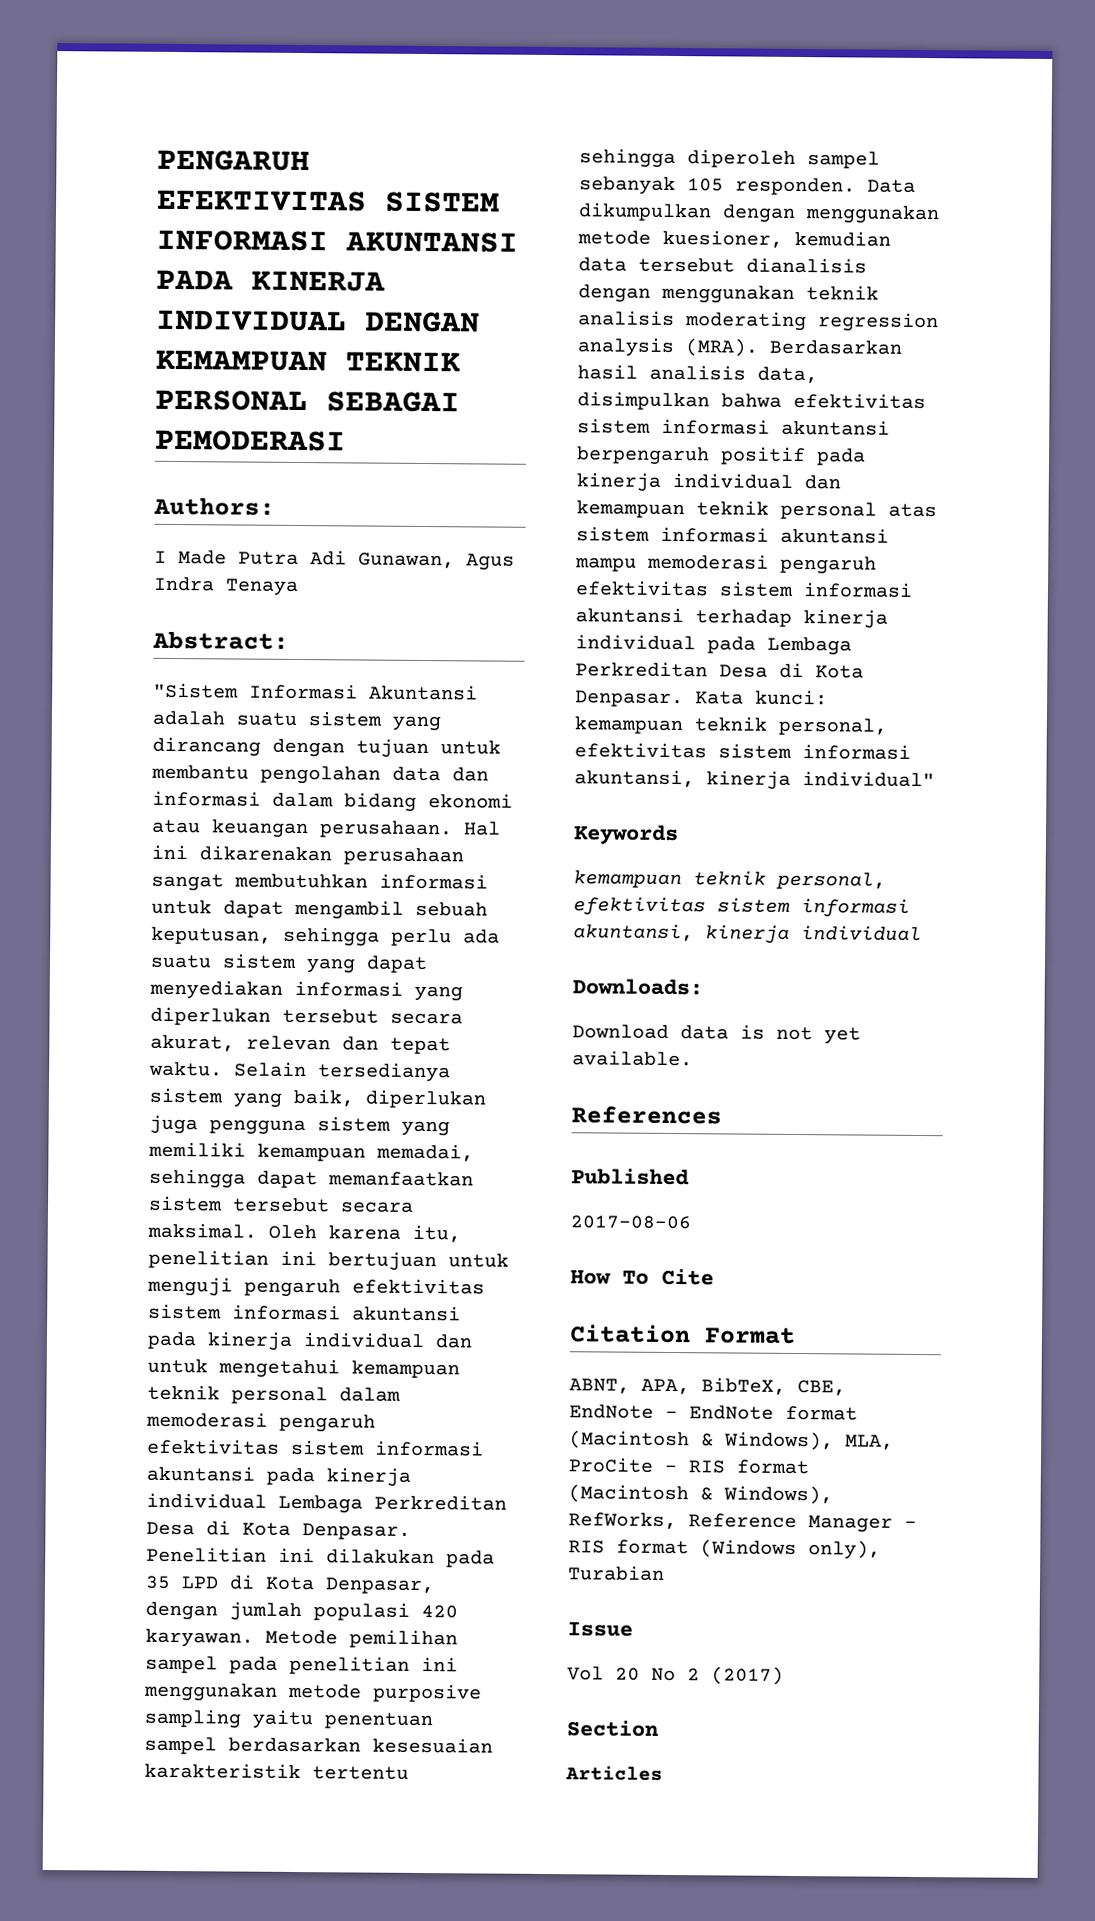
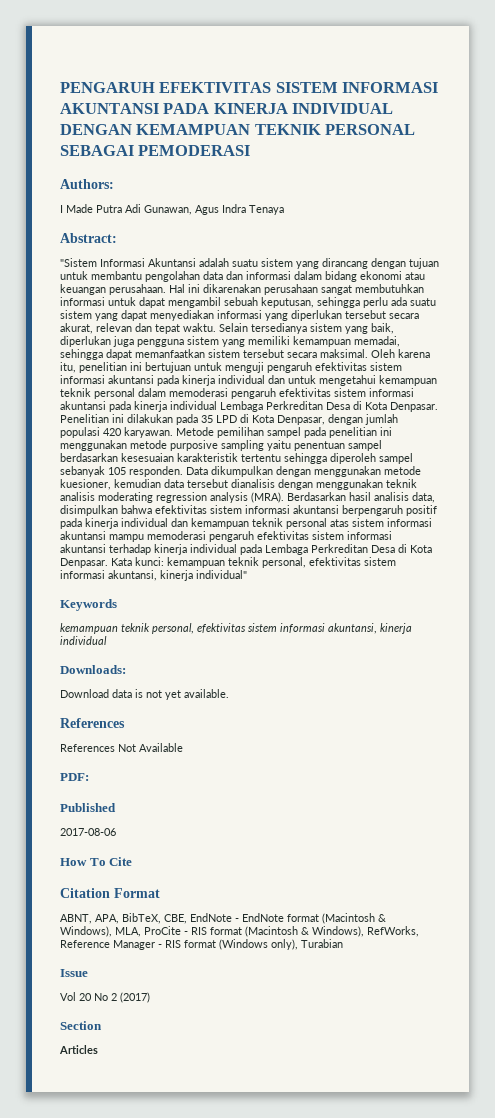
+ References Not Available
+ PDF:

